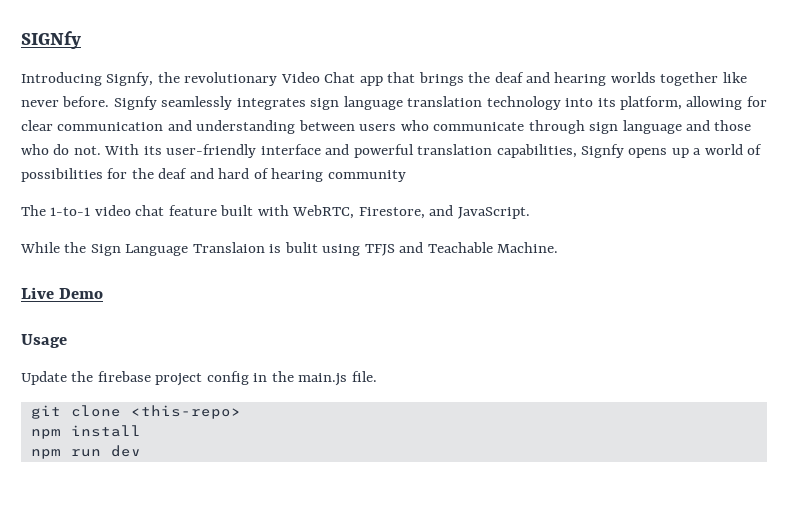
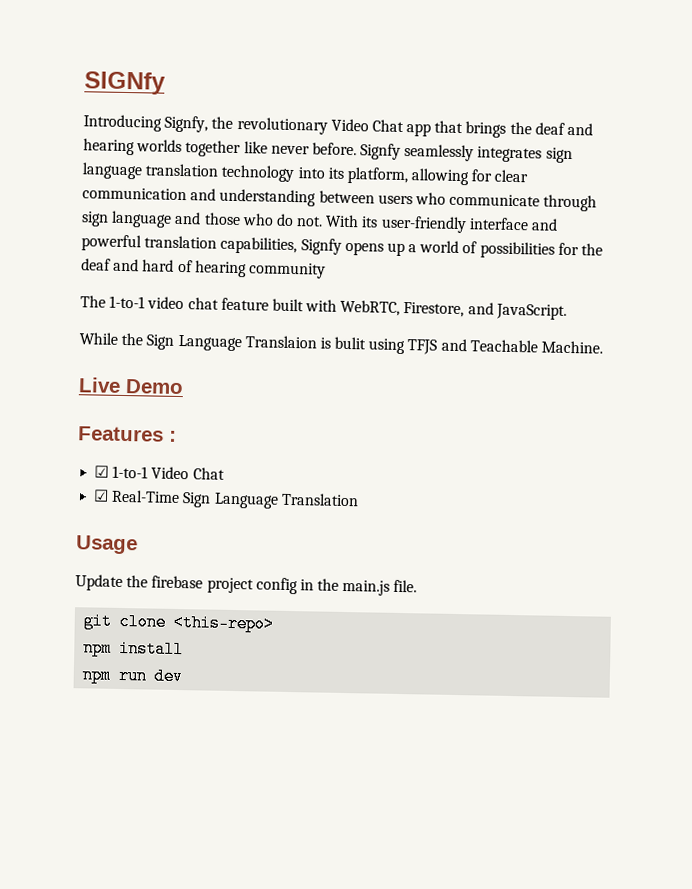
+ Features :
+ ☑ 1-to-1 Video Chat
+ ☑ Real-Time Sign Language Translation

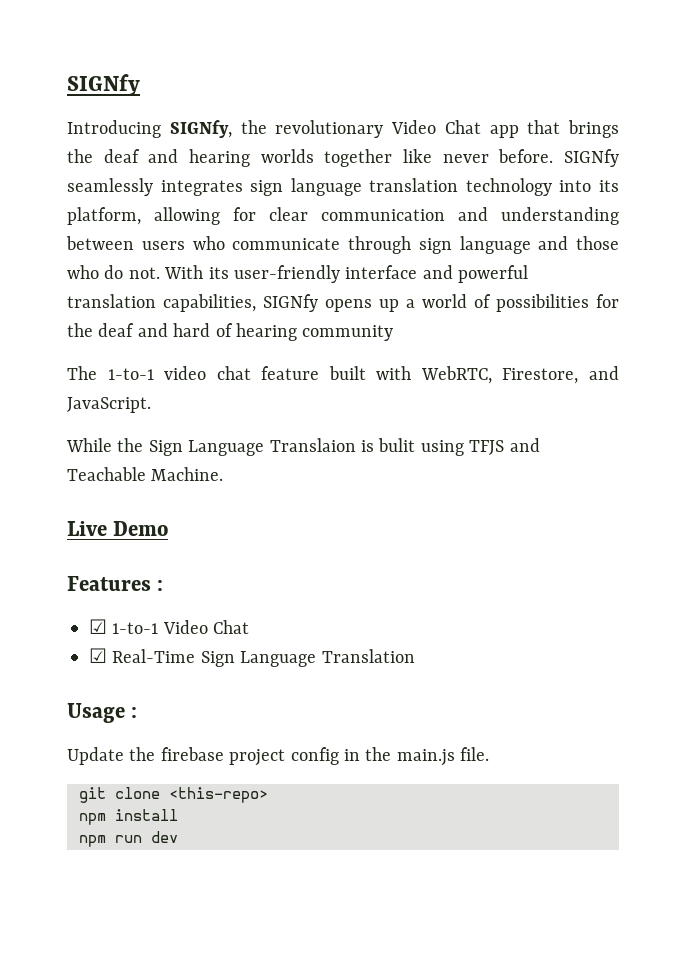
- Introducing Signfy, the revolutionary Video Chat app that brings the deaf and hearing worlds together like never before.
+ Introducing SIGNfy, the revolutionary Video Chat app that brings the deaf and hearing worlds together like never before.
- Signfy seamlessly integrates sign language translation technology into its platform, allowing for clear communication and understanding between users who communicate through sign language and those who do not.
+ SIGNfy seamlessly integrates sign language translation technology into its platform, allowing for clear communication and understanding between users who communicate through sign language and those who do not.
- With its user-friendly interface and powerful translation capabilities, Signfy opens up a world of possibilities for the deaf and hard of hearing community
+ With its user-friendly interface and powerful translation capabilities, SIGNfy opens up a world of possibilities for the deaf and hard of hearing community
- Usage
+ Usage :

